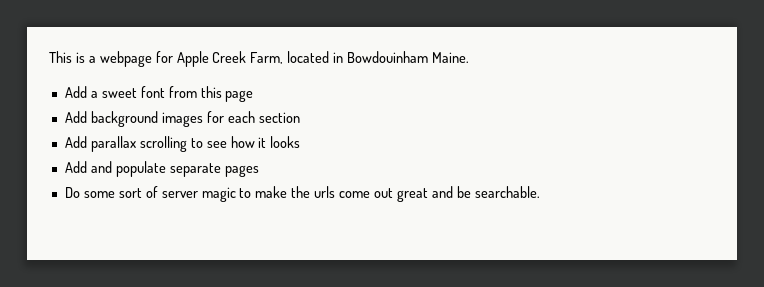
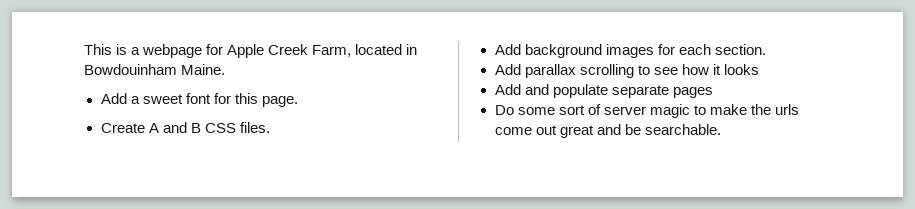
- Add a sweet font from this page
+ Add a sweet font for this page.
+ Create A and B CSS files.
- Add background images for each section
+ Add background images for each section.

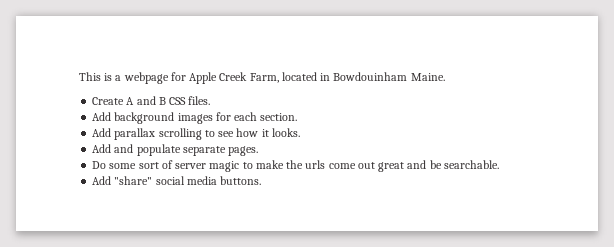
- Add a sweet font for this page.
- Add parallax scrolling to see how it looks
+ Add parallax scrolling to see how it looks.
- Add and populate separate pages
+ Add and populate separate pages.
+ Add "share" social media buttons.

